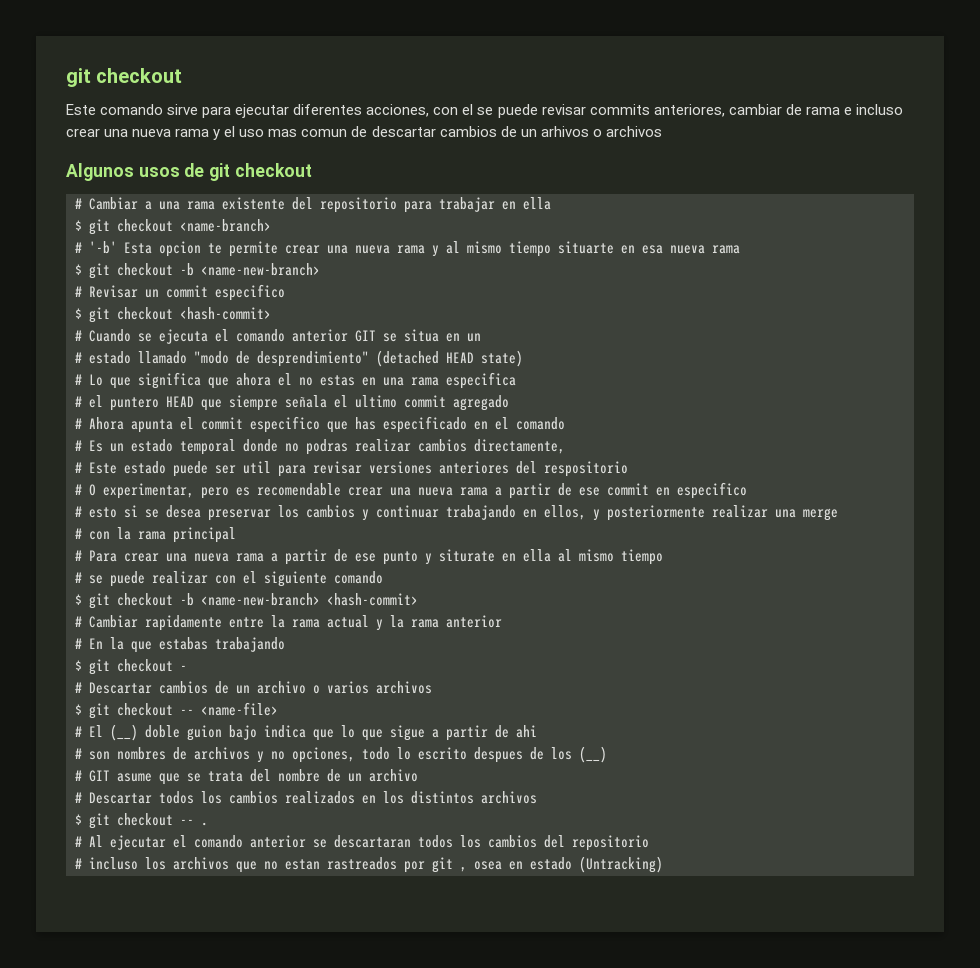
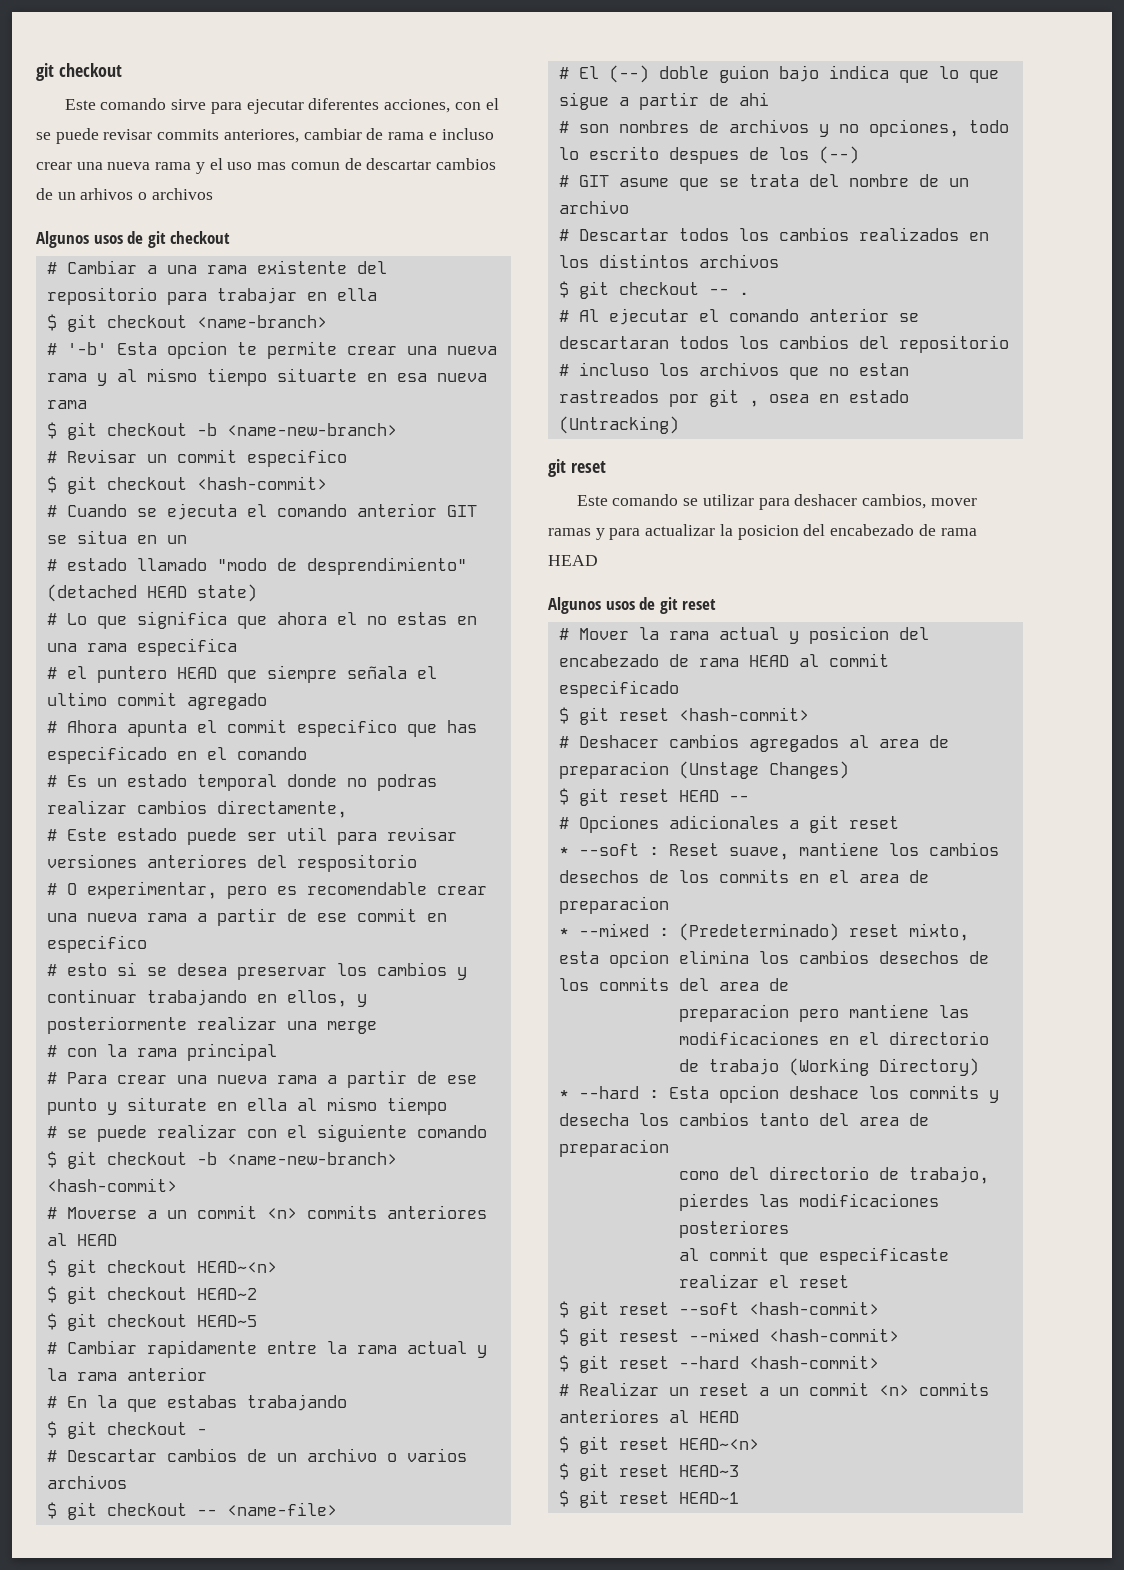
+ # Moverse a un commit <n> commits anteriores al HEAD
+ $ git checkout HEAD~<n>
+ $ git checkout HEAD~2
+ $ git checkout HEAD~5
- # El (__) doble guion bajo indica que lo que sigue a partir de ahi
+ # El (--) doble guion bajo indica que lo que sigue a partir de ahi
- # son nombres de archivos y no opciones, todo lo escrito despues de los (__)
+ # son nombres de archivos y no opciones, todo lo escrito despues de los (--)
  # incluso los archivos que no estan rastreados por git , osea en estado (Untracking)
+ git reset
+ Este comando se utilizar para deshacer cambios, mover ramas y para actualizar la posicion del encabezado de rama HEAD
+ Algunos usos de git reset
+ # Mover la rama actual y posicion del encabezado de rama HEAD al commit especificado
+ $ git reset <hash-commit>
+ # Deshacer cambios agregados al area de preparacion (Unstage Changes)
+ $ git reset HEAD --
+ # Opciones adicionales a git reset
+ * --soft : Reset suave, mantiene los cambios desechos de los commits en el area de preparacion
+ * --mixed : (Predeterminado) reset mixto, esta opcion elimina los cambios desechos de los commits del area de
+ preparacion pero mantiene las modificaciones en el directorio de trabajo (Working Directory)
+ * --hard : Esta opcion deshace los commits y desecha los cambios tanto del area de preparacion
+ como del directorio de trabajo, pierdes las modificaciones posteriores
+ al commit que especificaste realizar el reset
+ $ git reset --soft <hash-commit>
+ $ git resest --mixed <hash-commit>
+ $ git reset --hard <hash-commit>
+ # Realizar un reset a un commit <n> commits anteriores al HEAD
+ $ git reset HEAD~<n>
+ $ git reset HEAD~3
+ $ git reset HEAD~1

